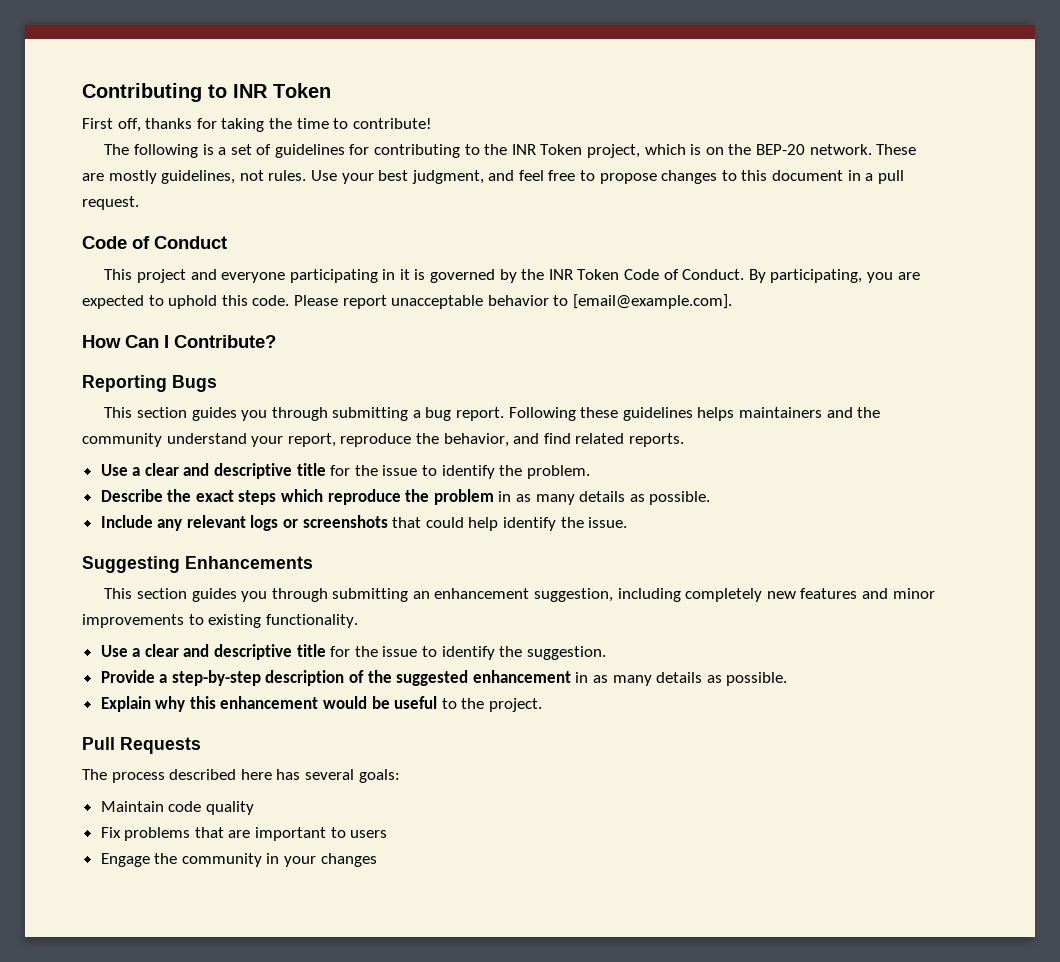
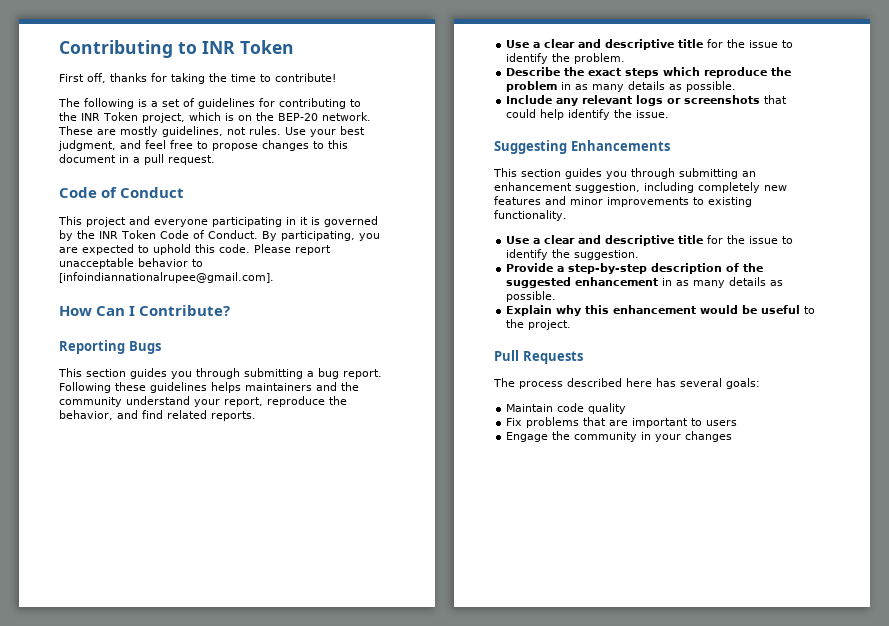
- Please report unacceptable behavior to [email@example.com].
+ Please report unacceptable behavior to [infoindiannationalrupee@gmail.com].

